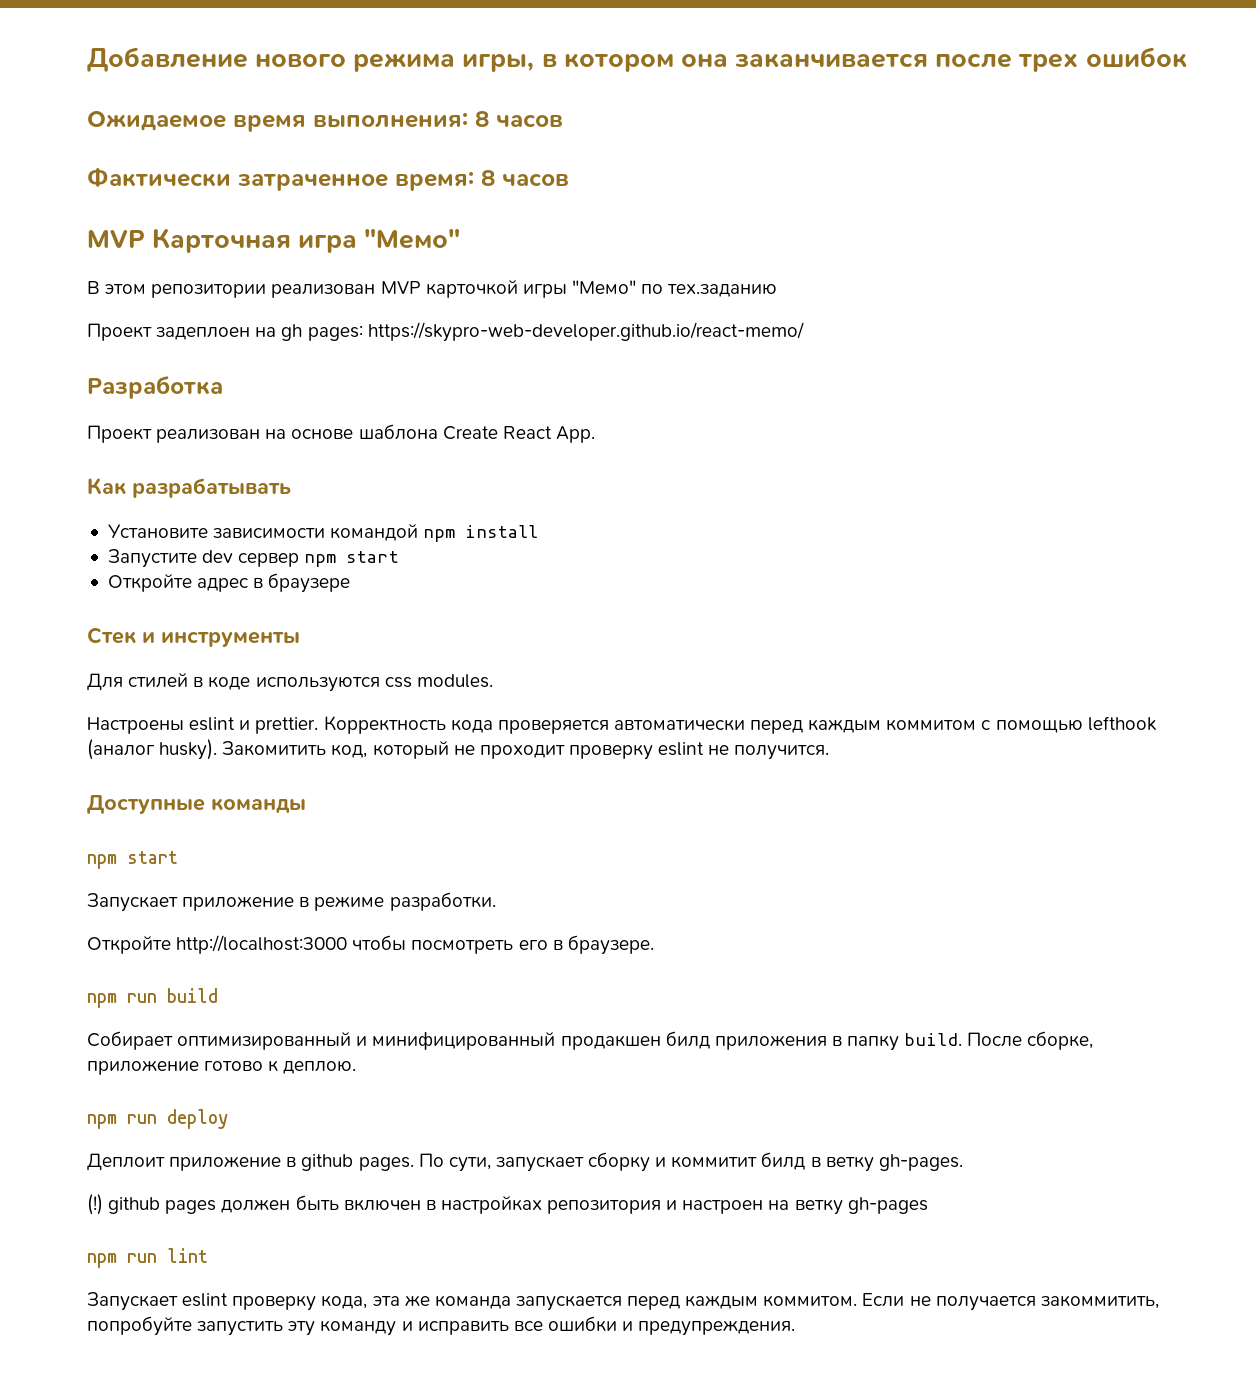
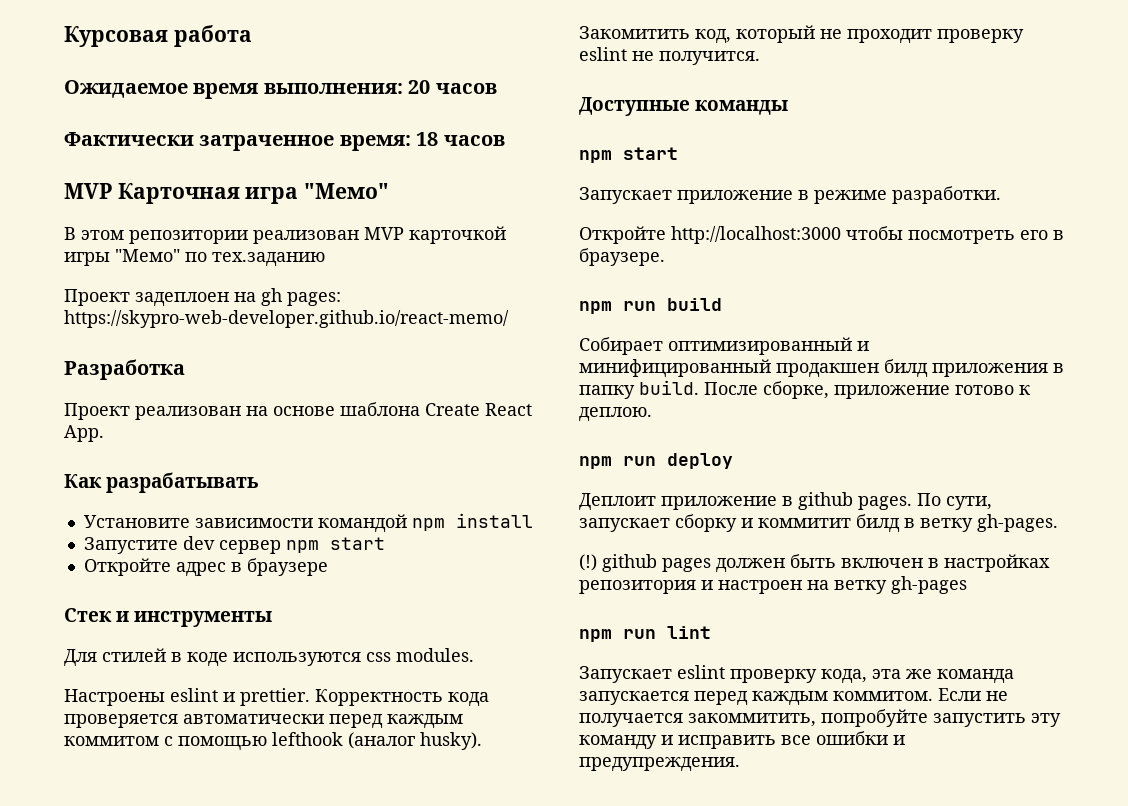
- Добавление нового режима игры, в котором она заканчивается после трех ошибок
+ Курсовая работа
- Ожидаемое время выполнения: 8 часов
+ Ожидаемое время выполнения: 20 часов
- Фактически затраченное время: 8 часов
+ Фактически затраченное время: 18 часов

